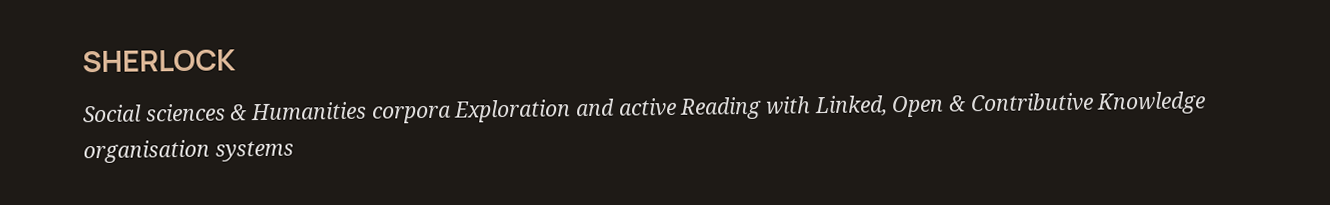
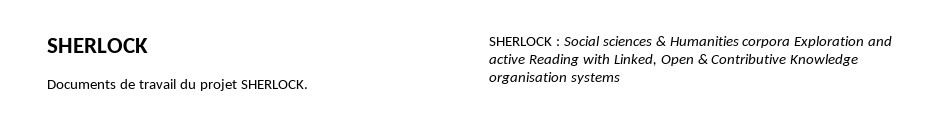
- Social sciences & Humanities corpora Exploration and active Reading with Linked, Open & Contributive Knowledge organisation systems
+ Documents de travail du projet SHERLOCK.
+ SHERLOCK : Social sciences & Humanities corpora Exploration and active Reading with Linked, Open & Contributive Knowledge organisation systems

